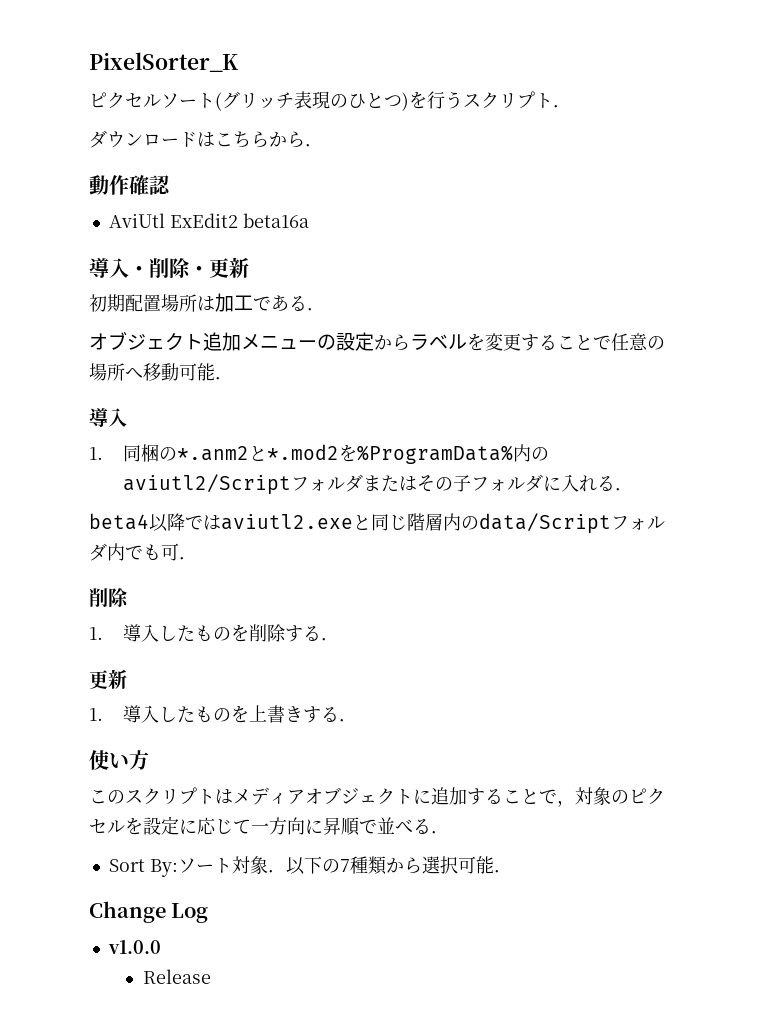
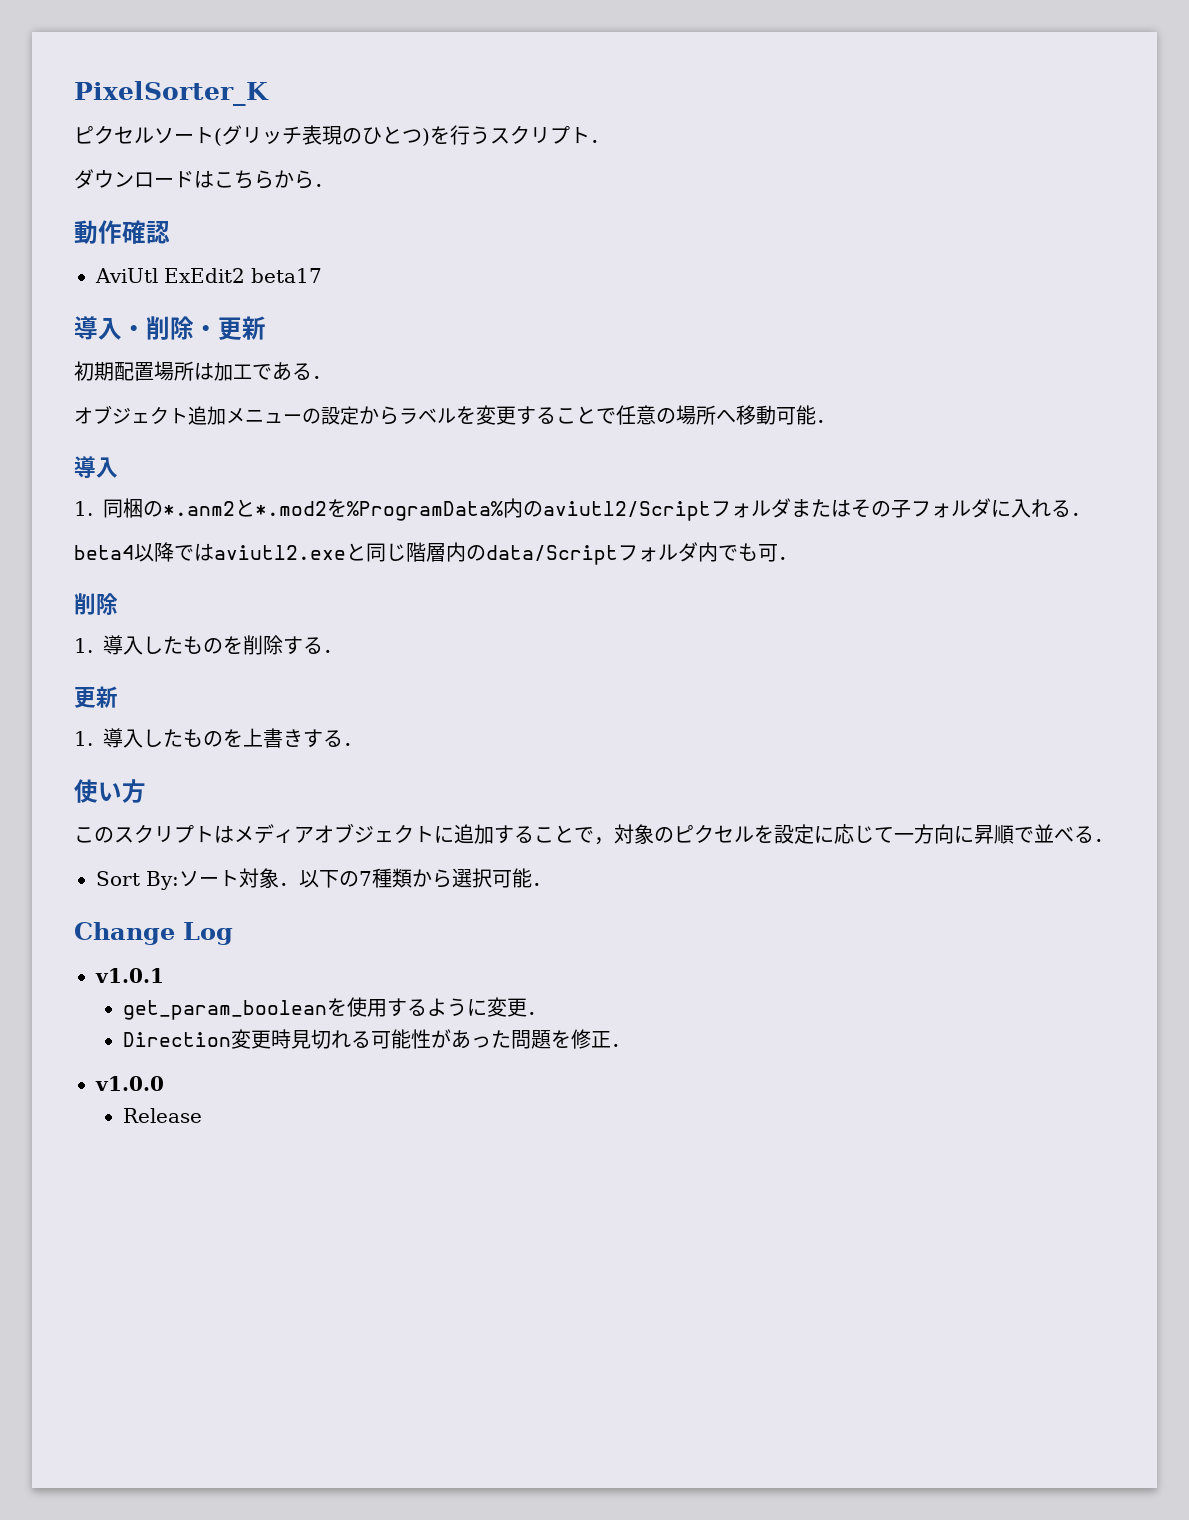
- AviUtl ExEdit2 beta16a
+ AviUtl ExEdit2 beta17
+ v1.0.1
+ get_param_booleanを使用するように変更．
+ Direction変更時見切れる可能性があった問題を修正．

